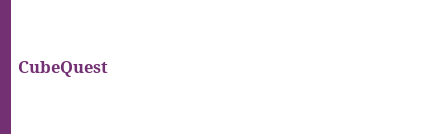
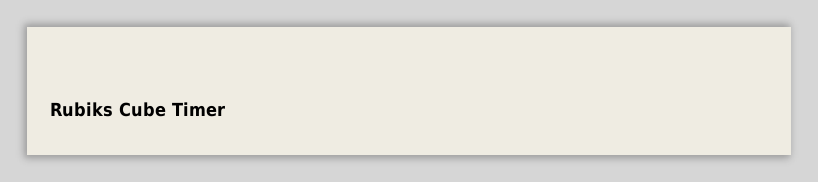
- CubeQuest
+ Rubiks Cube Timer

